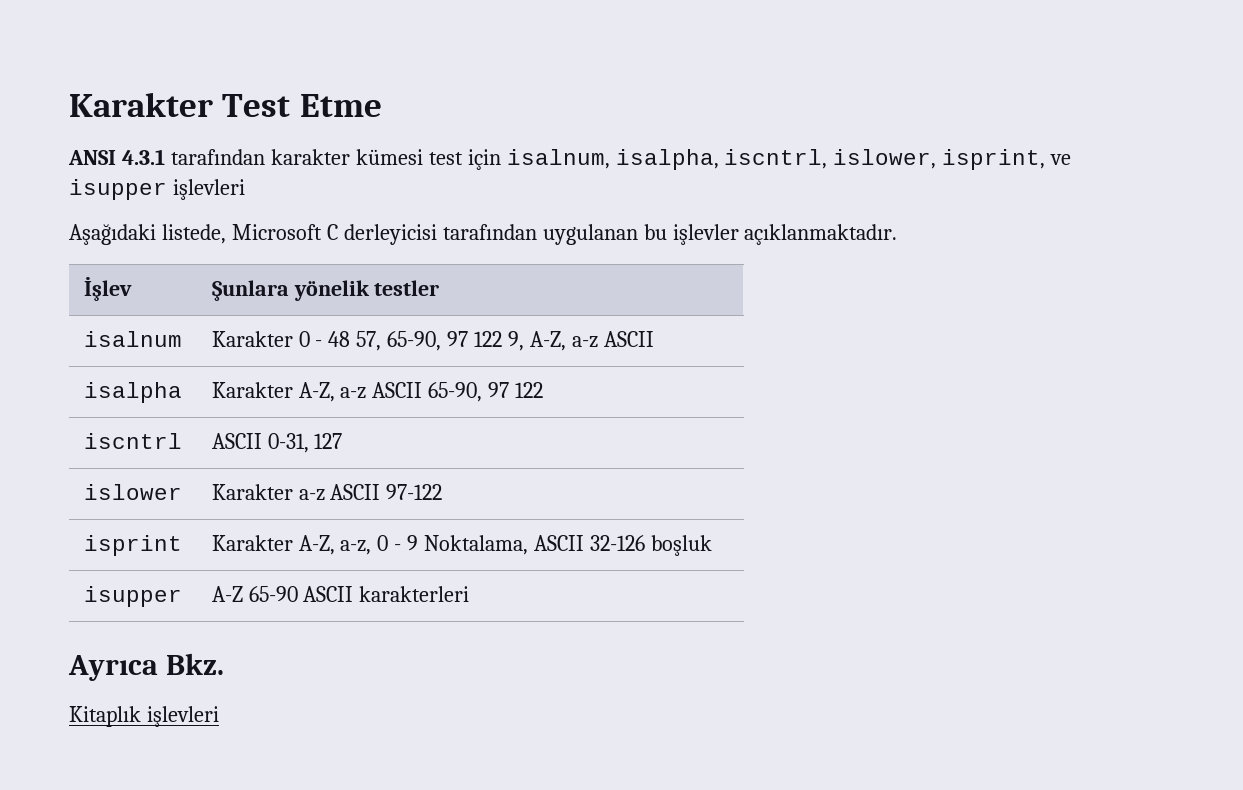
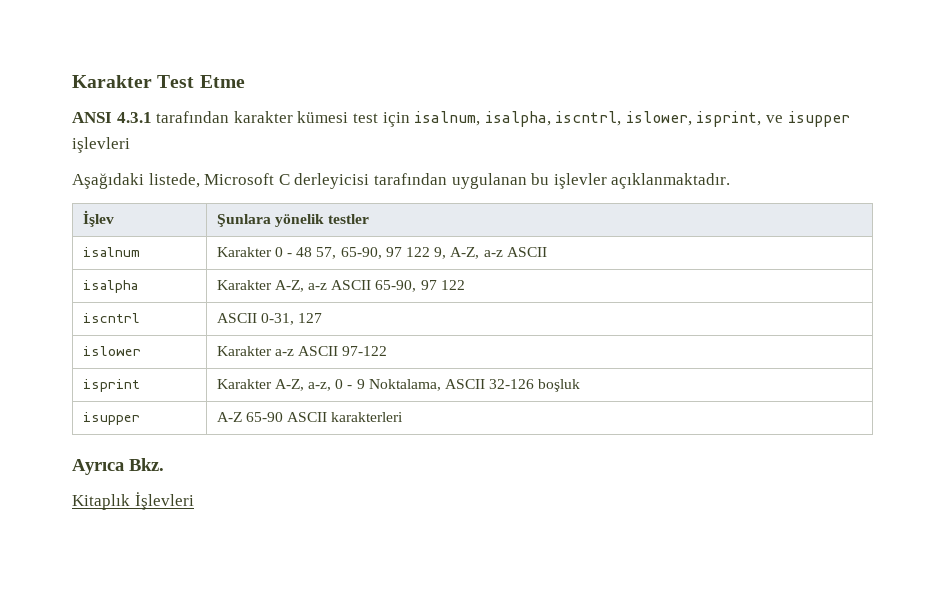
- Kitaplık işlevleri
+ Kitaplık İşlevleri

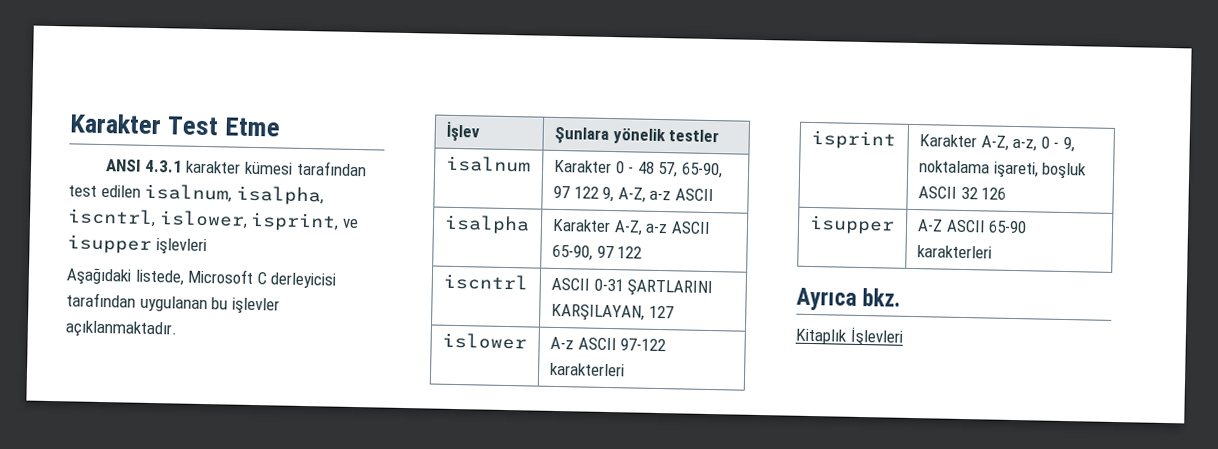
- ANSI 4.3.1 tarafından karakter kümesi test için isalnum, isalpha, iscntrl, islower, isprint, ve isupper işlevleri
+ ANSI 4.3.1 karakter kümesi tarafından test edilen isalnum, isalpha, iscntrl, islower, isprint, ve isupper işlevleri
- iscntrl | ASCII 0-31, 127
+ iscntrl | ASCII 0-31 ŞARTLARINI KARŞILAYAN, 127
- islower | Karakter a-z ASCII 97-122
+ islower | A-z ASCII 97-122 karakterleri
- isprint | Karakter A-Z, a-z, 0 - 9 Noktalama, ASCII 32-126 boşluk
+ isprint | Karakter A-Z, a-z, 0 - 9, noktalama işareti, boşluk ASCII 32 126
- isupper | A-Z 65-90 ASCII karakterleri
+ isupper | A-Z ASCII 65-90 karakterleri
- Ayrıca Bkz.
+ Ayrıca bkz.

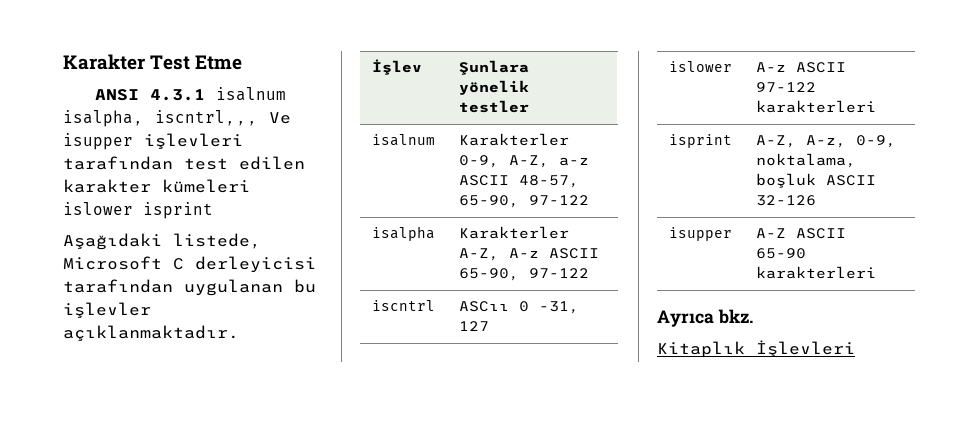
- ANSI 4.3.1 karakter kümesi tarafından test edilen isalnum, isalpha, iscntrl, islower, isprint, ve isupper işlevleri
+ ANSI 4.3.1 isalnum isalpha, iscntrl,,, Ve isupper işlevleri tarafından test edilen karakter kümeleri islower isprint
- isalnum | Karakter 0 - 48 57, 65-90, 97 122 9, A-Z, a-z ASCII
- isalpha | Karakter A-Z, a-z ASCII 65-90, 97 122
- iscntrl | ASCII 0-31 ŞARTLARINI KARŞILAYAN, 127
+ isalnum | Karakterler 0-9, A-Z, a-z ASCII 48-57, 65-90, 97-122
+ isalpha | Karakterler A-Z, A-z ASCII 65-90, 97-122
+ iscntrl | ASCıı 0 -31, 127
- isprint | Karakter A-Z, a-z, 0 - 9, noktalama işareti, boşluk ASCII 32 126
+ isprint | A-Z, A-z, 0-9, noktalama, boşluk ASCII 32-126

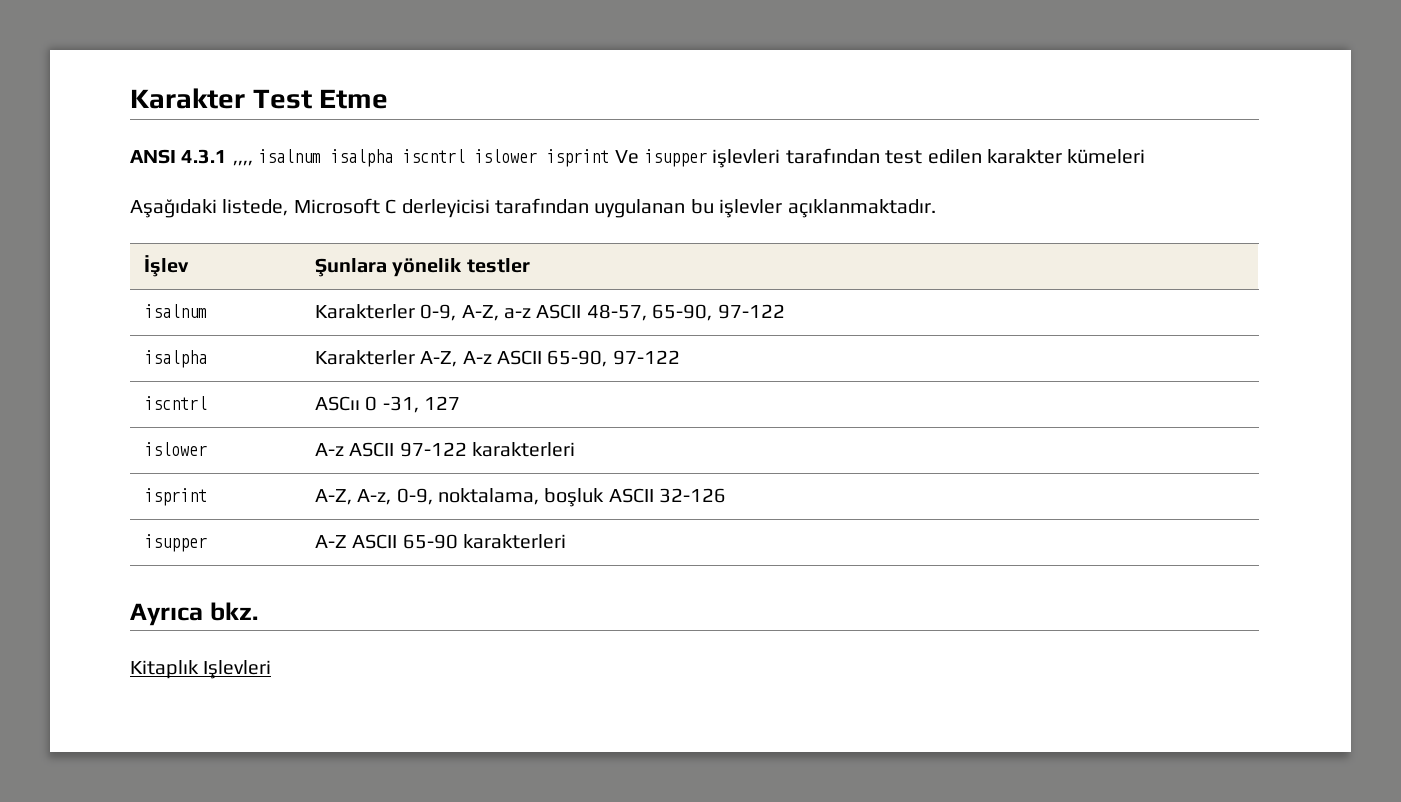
- ANSI 4.3.1 isalnum isalpha, iscntrl,,, Ve isupper işlevleri tarafından test edilen karakter kümeleri islower isprint
+ ANSI 4.3.1 ,,,, isalnum isalpha iscntrl islower isprint Ve isupper işlevleri tarafından test edilen karakter kümeleri
- Kitaplık İşlevleri
+ Kitaplık Işlevleri

